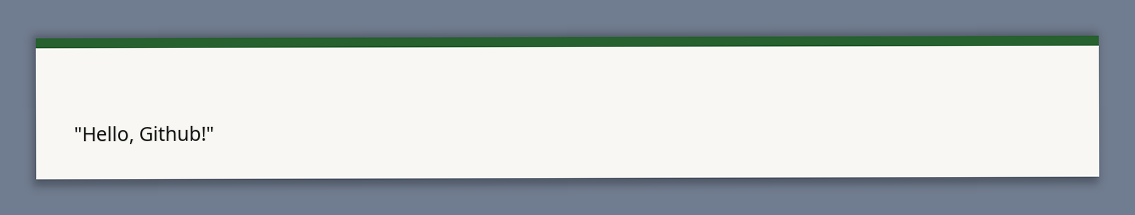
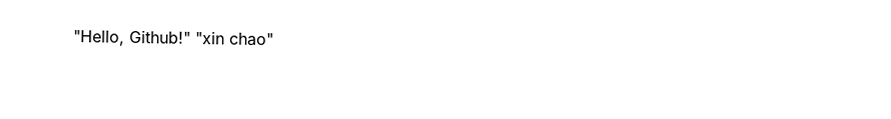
+ "xin chao"

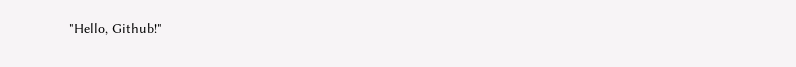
- "xin chao"

